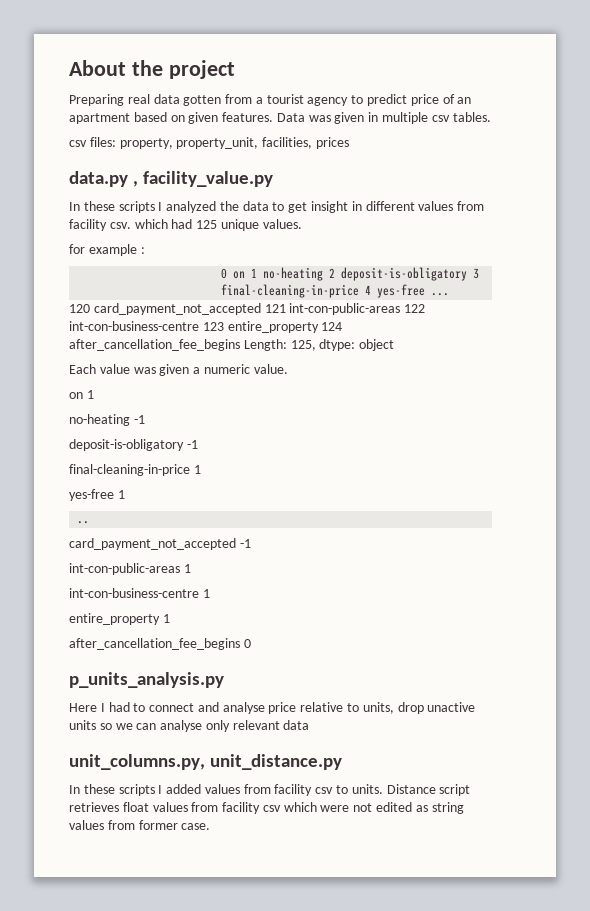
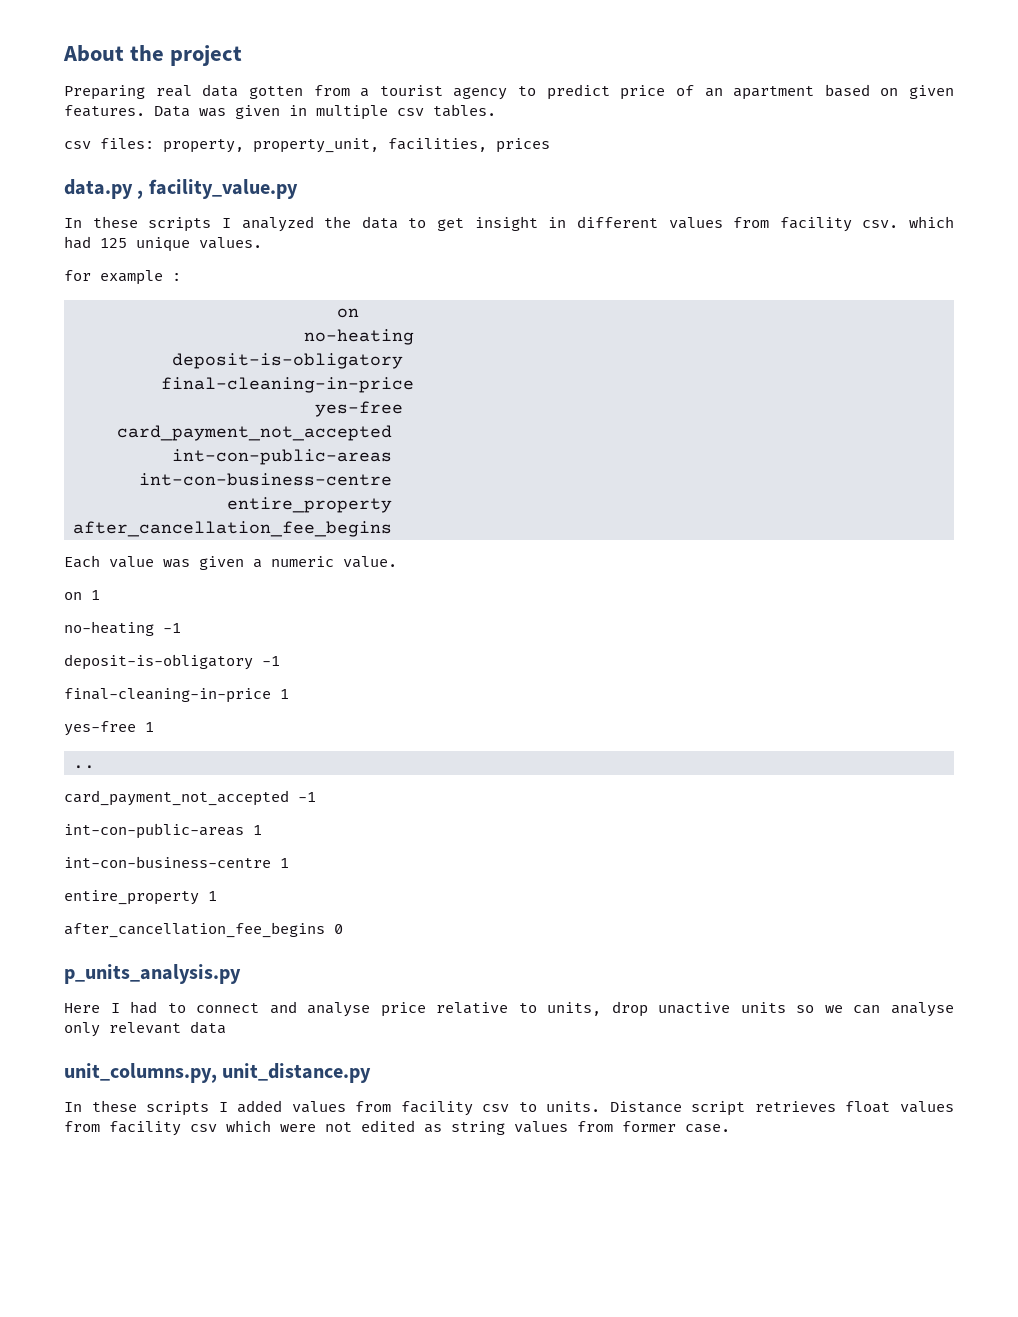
  for example :
- 0 on 1 no-heating 2 deposit-is-obligatory 3 final-cleaning-in-price 4 yes-free ...
- 120 card_payment_not_accepted 121 int-con-public-areas 122 int-con-business-centre 123 entire_property 124 after_cancellation_fee_begins Length: 125, dtype: object
+ on
+ no-heating
+ deposit-is-obligatory
+ final-cleaning-in-price
+ yes-free
+ card_payment_not_accepted
+ int-con-public-areas
+ int-con-business-centre
+ entire_property
+ after_cancellation_fee_begins

